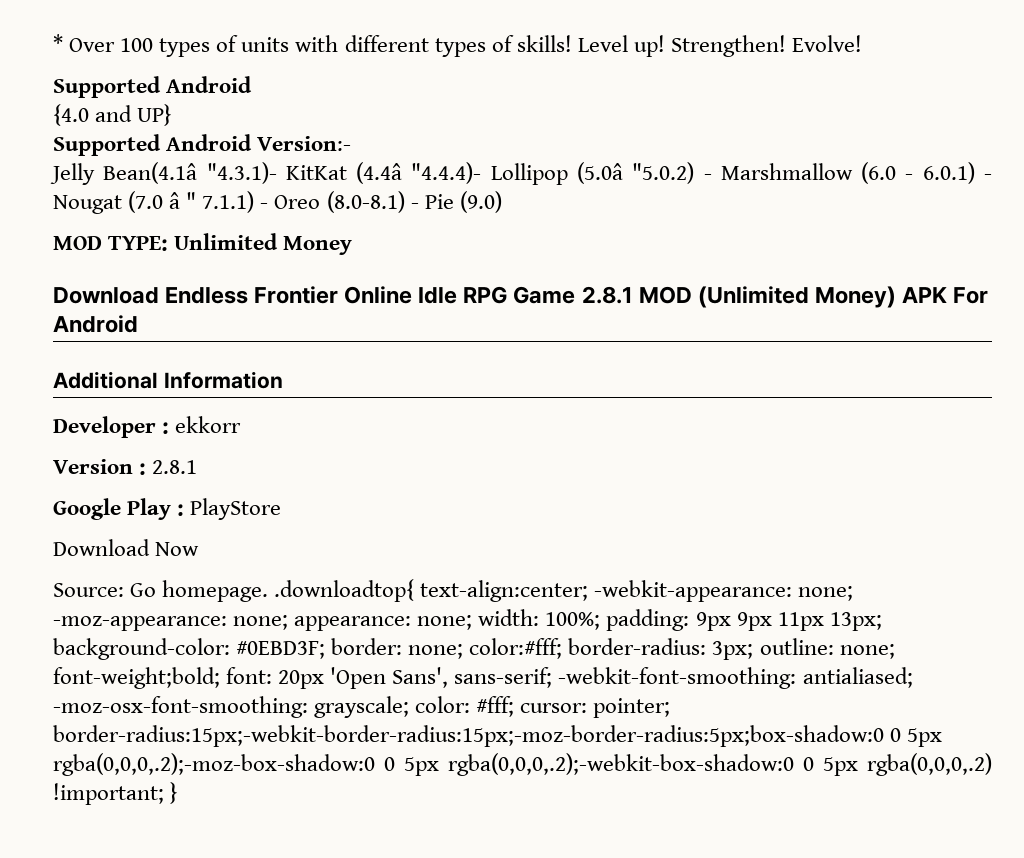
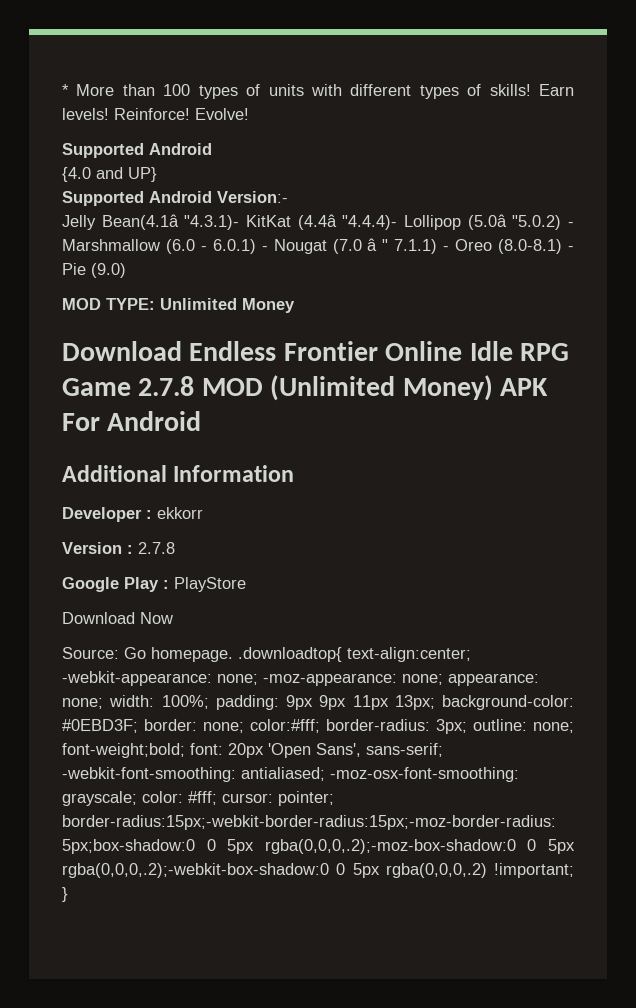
- * Over 100 types of units with different types of skills!
+ * More than 100 types of units with different types of skills!
- Level up! Strengthen!
+ Earn levels! Reinforce!
- Download Endless Frontier Online Idle RPG Game 2.8.1 MOD (Unlimited Money) APK For Android
+ Download Endless Frontier Online Idle RPG Game 2.7.8 MOD (Unlimited Money) APK For Android
- Version : 2.8.1
+ Version : 2.7.8

